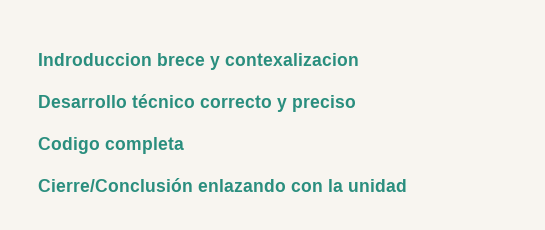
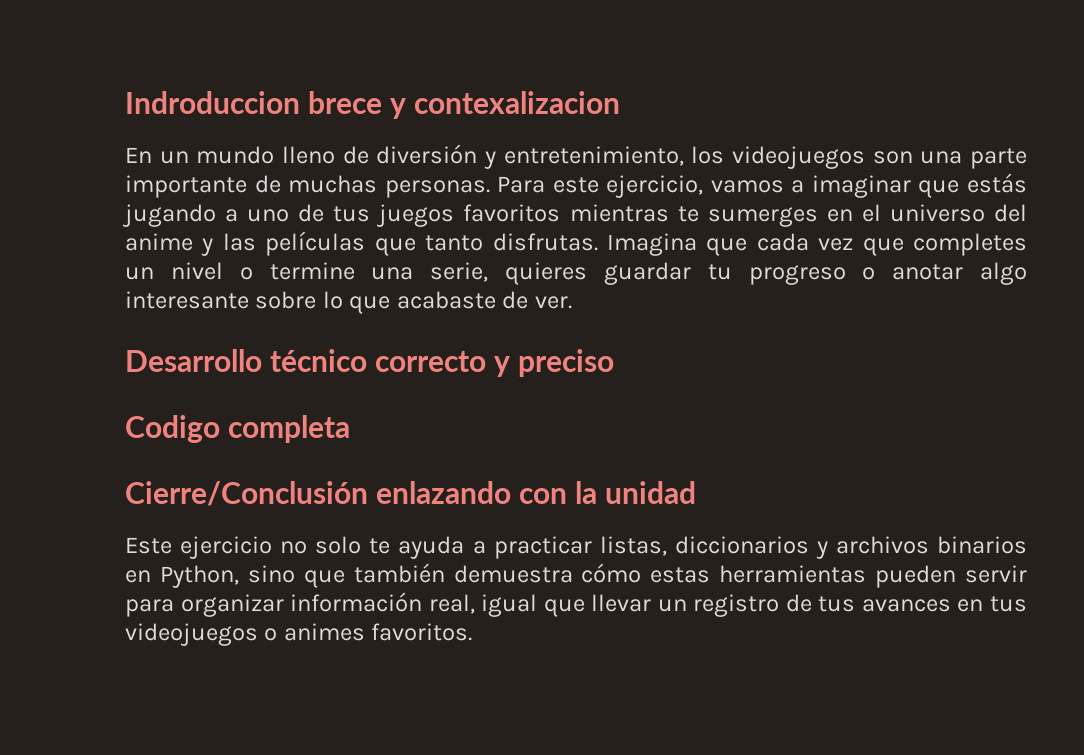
+ En un mundo lleno de diversión y entretenimiento, los videojuegos son una parte importante de muchas personas. Para este ejercicio, vamos a imaginar que estás jugando a uno de tus juegos favoritos mientras te sumerges en el universo del anime y las películas que tanto disfrutas. Imagina que cada vez que completes un nivel o termine una serie, quieres guardar tu progreso o anotar algo interesante sobre lo que acabaste de ver.
+ Este ejercicio no solo te ayuda a practicar listas, diccionarios y archivos binarios en Python, sino que también demuestra cómo estas herramientas pueden servir para organizar información real, igual que llevar un registro de tus avances en tus videojuegos o animes favoritos.

